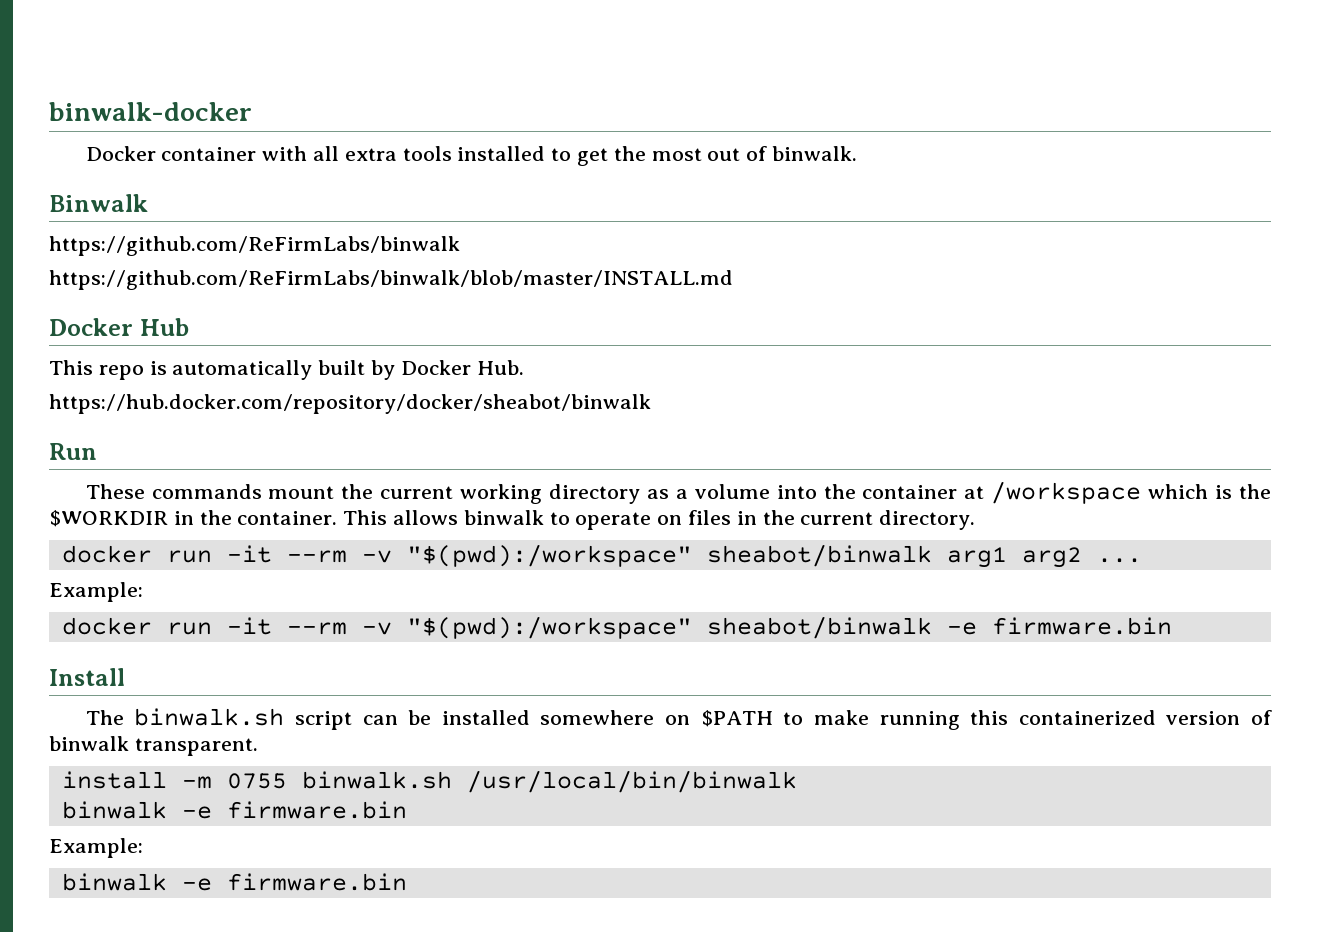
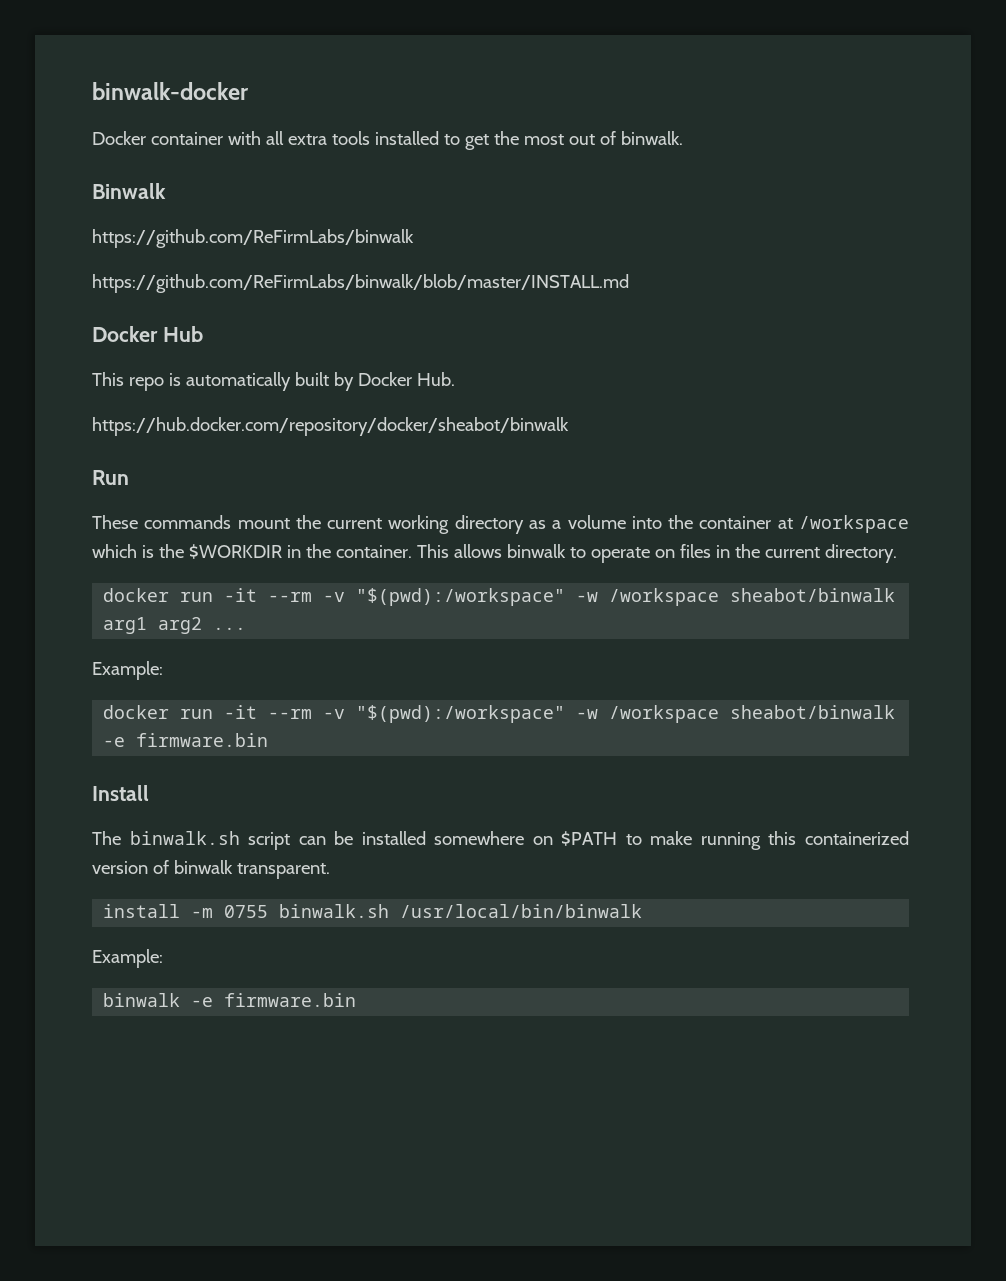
- docker run -it --rm -v "$(pwd):/workspace" sheabot/binwalk arg1 arg2 ...
+ docker run -it --rm -v "$(pwd):/workspace" -w /workspace sheabot/binwalk arg1 arg2 ...
- docker run -it --rm -v "$(pwd):/workspace" sheabot/binwalk -e firmware.bin
+ docker run -it --rm -v "$(pwd):/workspace" -w /workspace sheabot/binwalk -e firmware.bin
  install -m 0755 binwalk.sh /usr/local/bin/binwalk
- binwalk -e firmware.bin

